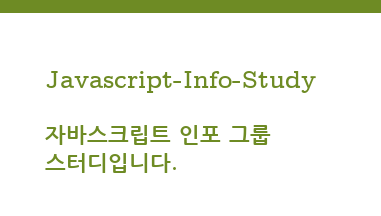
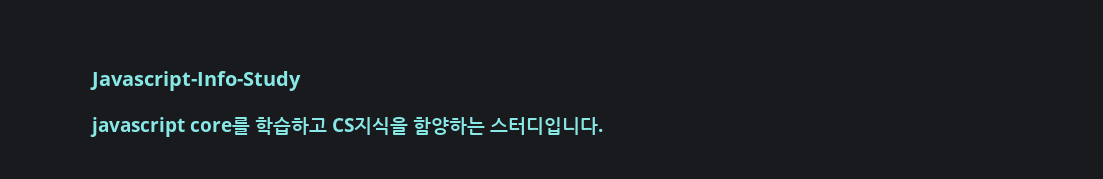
- 자바스크립트 인포 그룹 스터디입니다.
+ javascript core를 학습하고 CS지식을 함양하는 스터디입니다.

